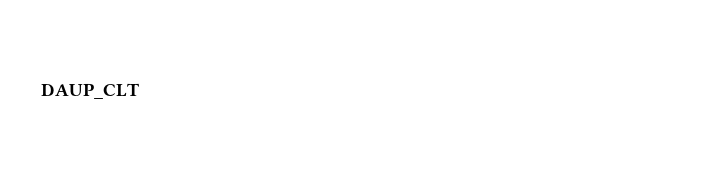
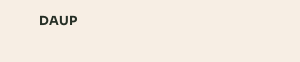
- DAUP_CLT
+ DAUP

